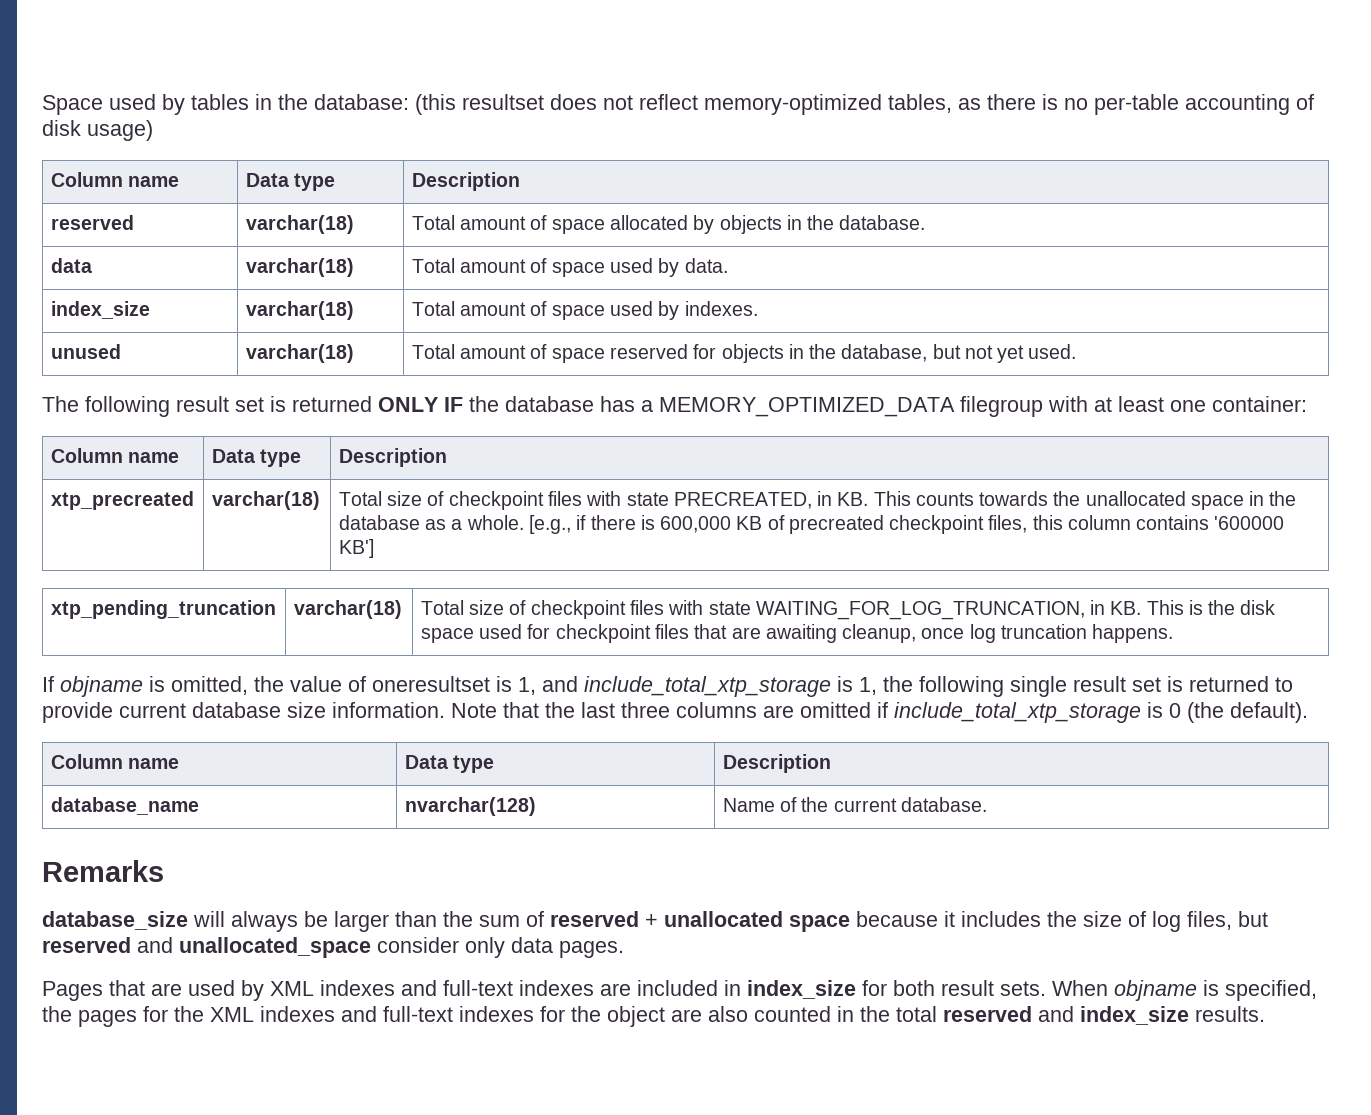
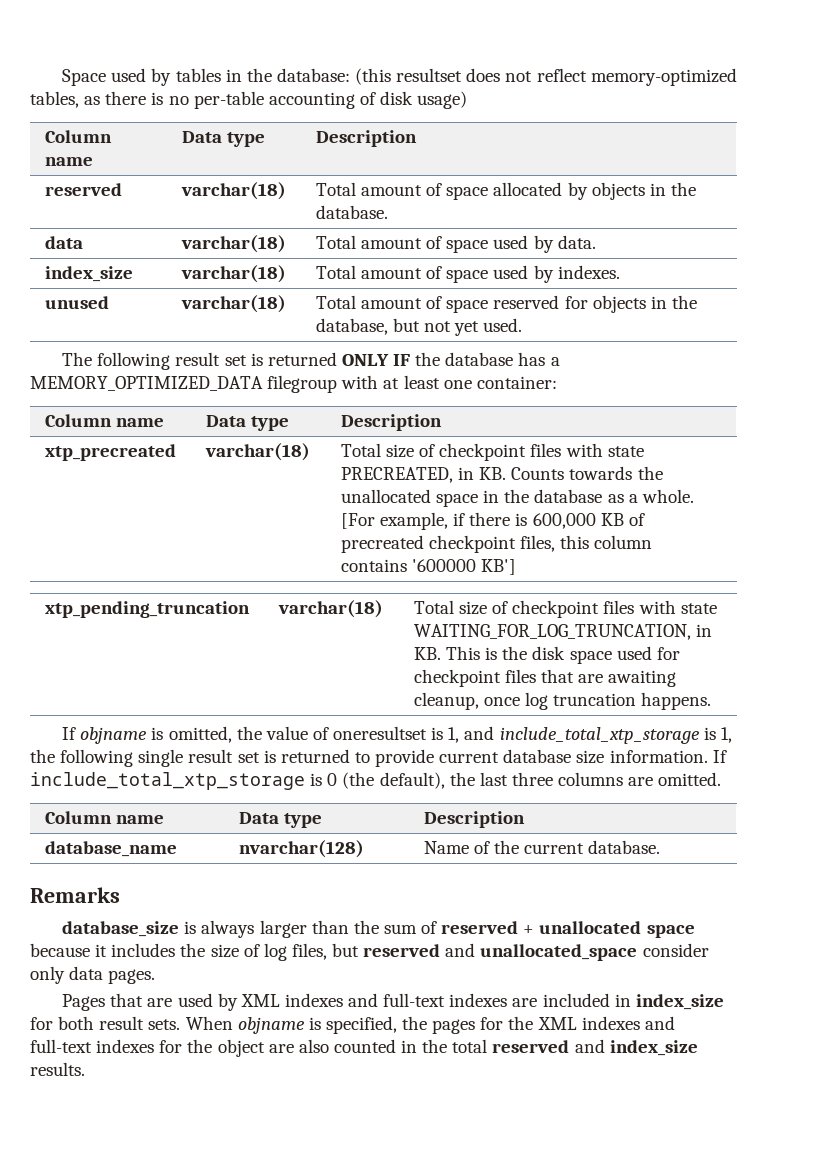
- xtp_precreated | varchar(18) | Total size of checkpoint files with state PRECREATED, in KB. This counts towards the unallocated space in the database as a whole. [e.g., if there is 600,000 KB of precreated checkpoint files, this column contains '600000 KB']
+ xtp_precreated | varchar(18) | Total size of checkpoint files with state PRECREATED, in KB. Counts towards the unallocated space in the database as a whole. [For example, if there is 600,000 KB of precreated checkpoint files, this column contains '600000 KB']
- Note that the last three columns are omitted if include_total_xtp_storage is 0 (the default).
+ If include_total_xtp_storage is 0 (the default), the last three columns are omitted.
- database_size will always be larger than the sum of reserved + unallocated space because it includes the size of log files, but reserved and unallocated_space consider only data pages.
+ database_size is always larger than the sum of reserved + unallocated space because it includes the size of log files, but reserved and unallocated_space consider only data pages.

